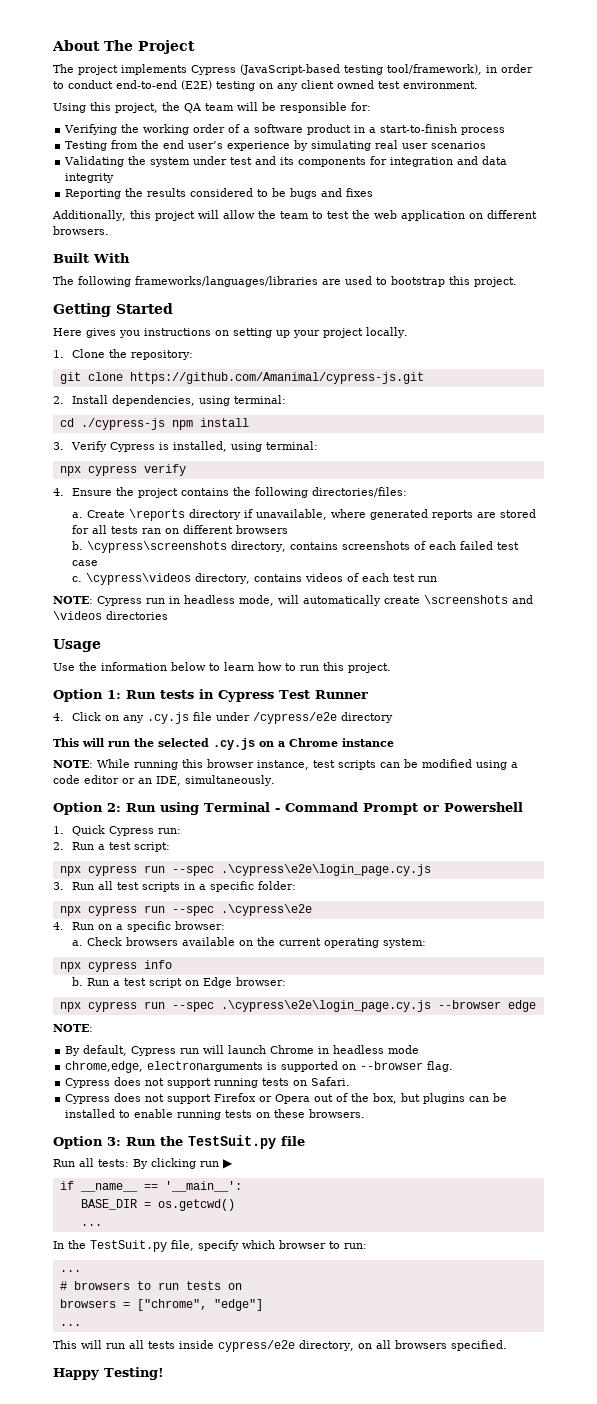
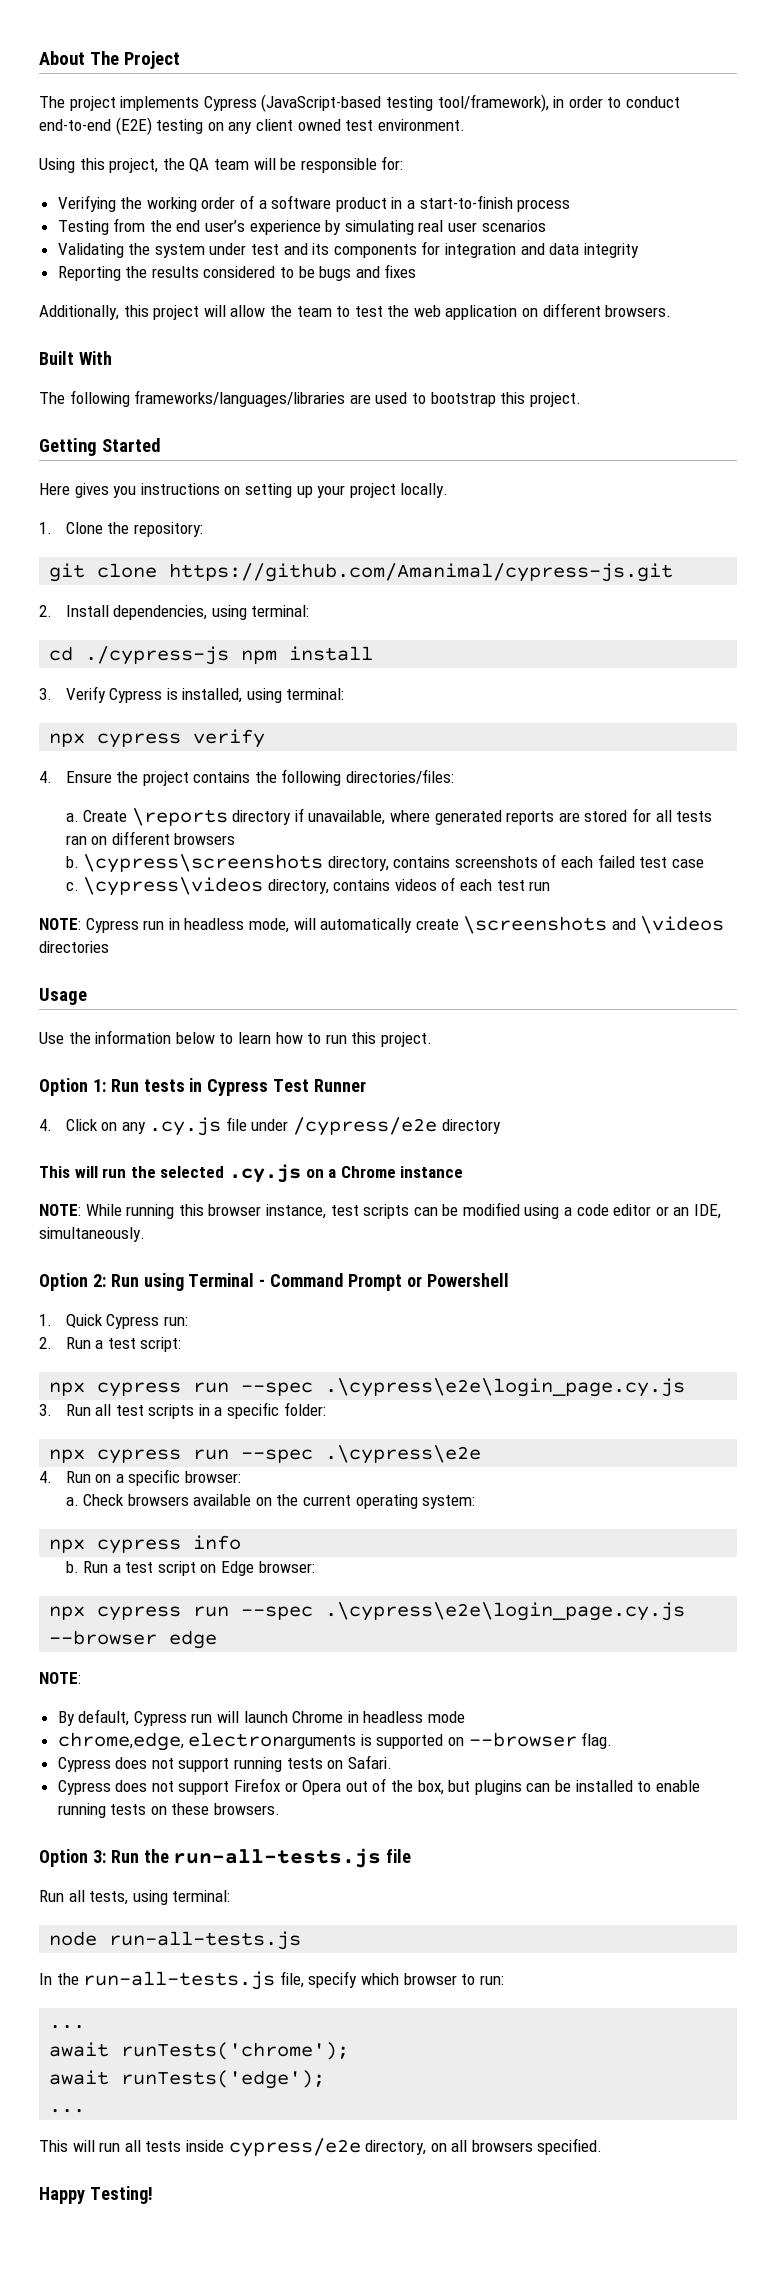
- Option 3: Run the TestSuit.py file
+ Option 3: Run the run-all-tests.js file
- Run all tests: By clicking run ▶
- if __name__ == '__main__':
- BASE_DIR = os.getcwd()
- ...
+ Run all tests, using terminal:
+ node run-all-tests.js
- In the TestSuit.py file, specify which browser to run:
+ In the run-all-tests.js file, specify which browser to run:
- # browsers to run tests on
- browsers = ["chrome", "edge"]
+ await runTests('chrome');
+ await runTests('edge');

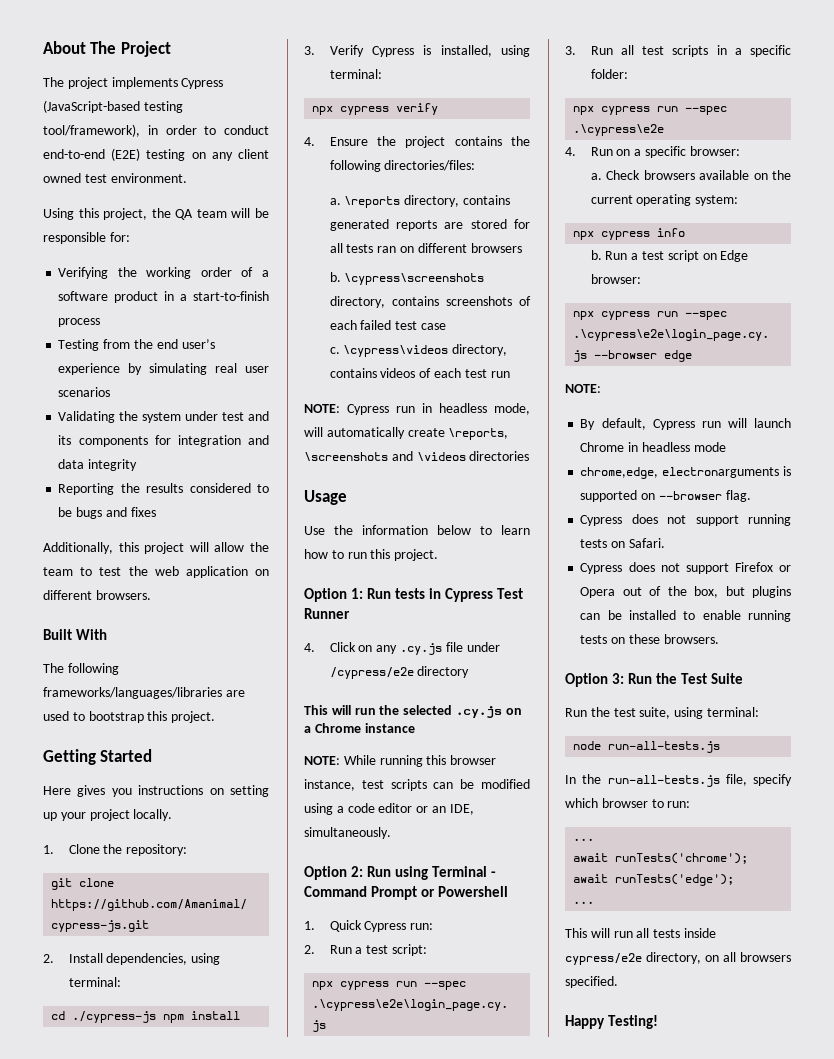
- Create \reports directory if unavailable, where generated reports are stored for all tests ran on different browsers
+ \reports directory, contains generated reports are stored for all tests ran on different browsers
- NOTE: Cypress run in headless mode, will automatically create \screenshots and \videos directories
+ NOTE: Cypress run in headless mode, will automatically create \reports, \screenshots and \videos directories
- Option 3: Run the run-all-tests.js file
- Run all tests, using terminal:
+ Option 3: Run the Test Suite
+ Run the test suite, using terminal:

